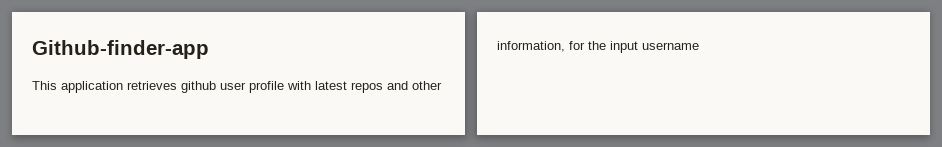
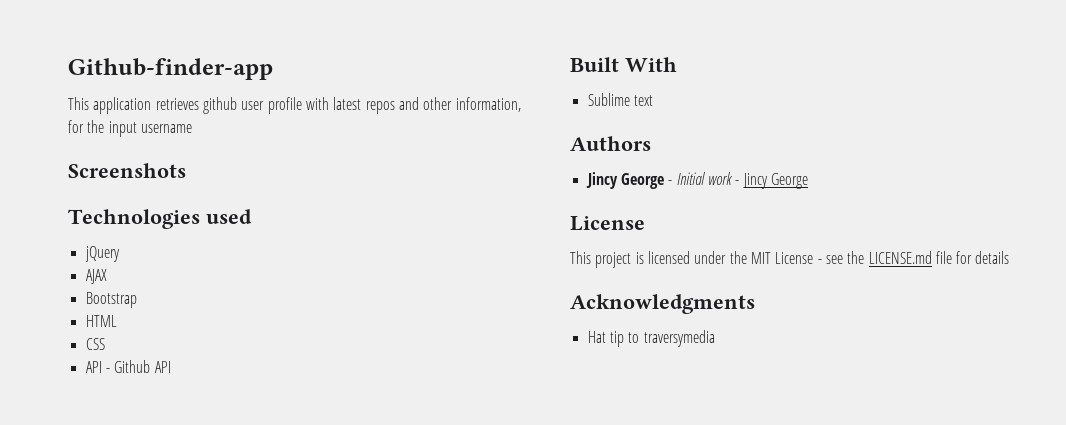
+ Screenshots
+ Technologies used
+ jQuery
+ AJAX
+ Bootstrap
+ HTML
+ CSS
+ API - Github API
+ Built With
+ Sublime text
+ Authors
+ Jincy George - Initial work - Jincy George
+ License
+ This project is licensed under the MIT License - see the LICENSE.md file for details
+ Acknowledgments
+ Hat tip to traversymedia

